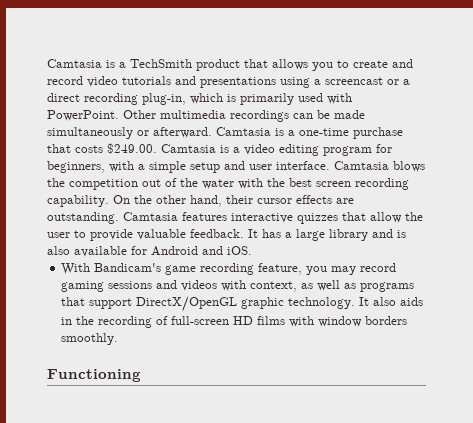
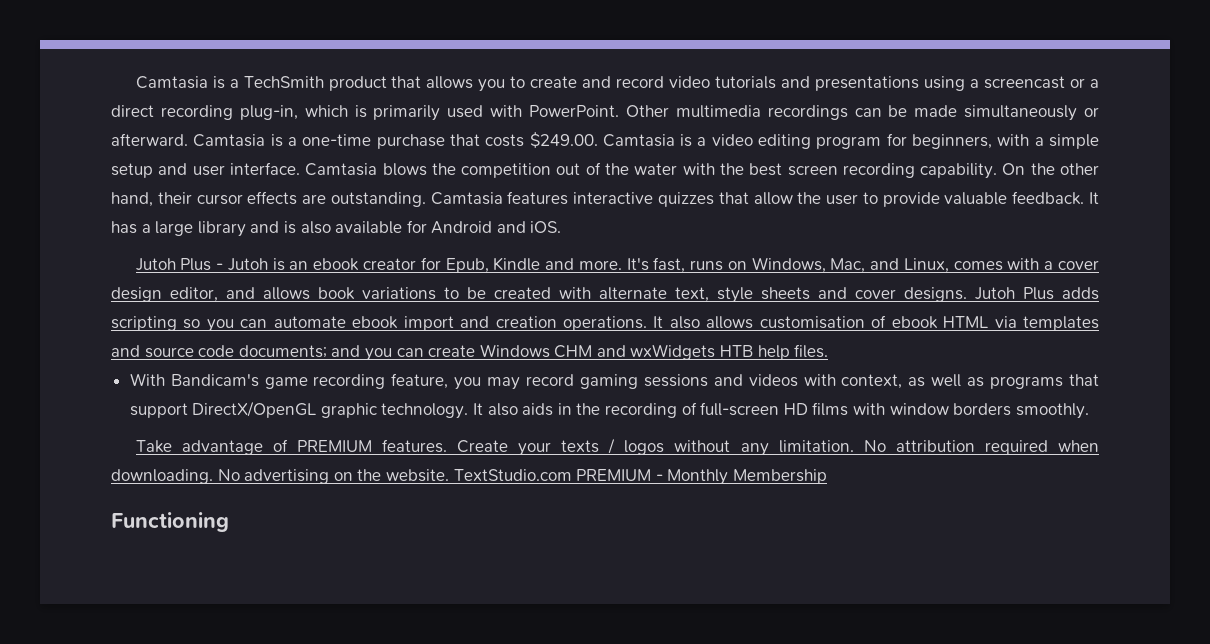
+ Jutoh Plus - Jutoh is an ebook creator for Epub, Kindle and more. It's fast, runs on Windows, Mac, and Linux, comes with a cover design editor, and allows book variations to be created with alternate text, style sheets and cover designs. Jutoh Plus adds scripting so you can automate ebook import and creation operations. It also allows customisation of ebook HTML via templates and source code documents; and you can create Windows CHM and wxWidgets HTB help files.
+ Take advantage of PREMIUM features. Create your texts / logos without any limitation. No attribution required when downloading. No advertising on the website. TextStudio.com PREMIUM - Monthly Membership

